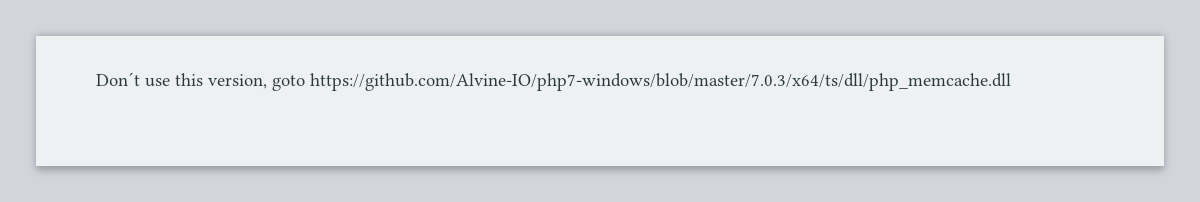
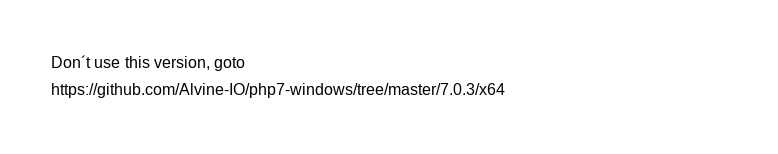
- Don´t use this version, goto https://github.com/Alvine-IO/php7-windows/blob/master/7.0.3/x64/ts/dll/php_memcache.dll
+ Don´t use this version, goto https://github.com/Alvine-IO/php7-windows/tree/master/7.0.3/x64

